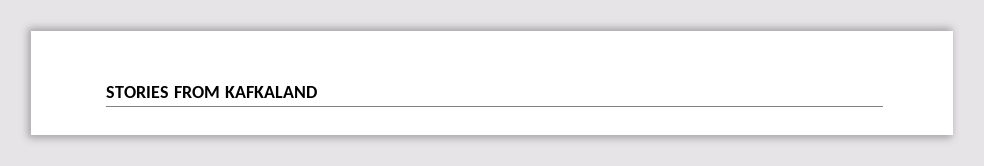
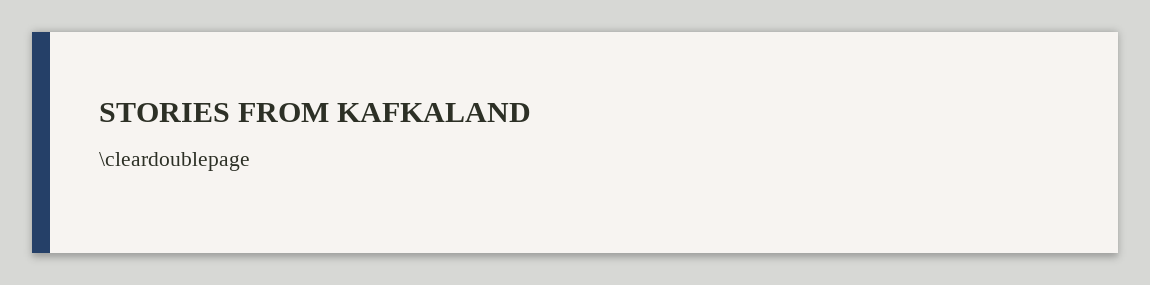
+ \cleardoublepage

